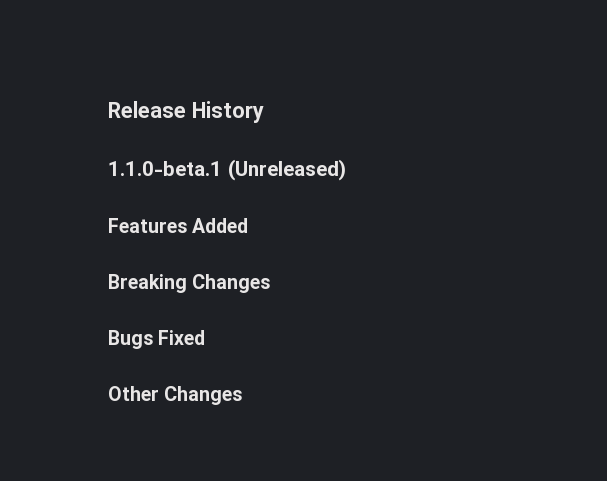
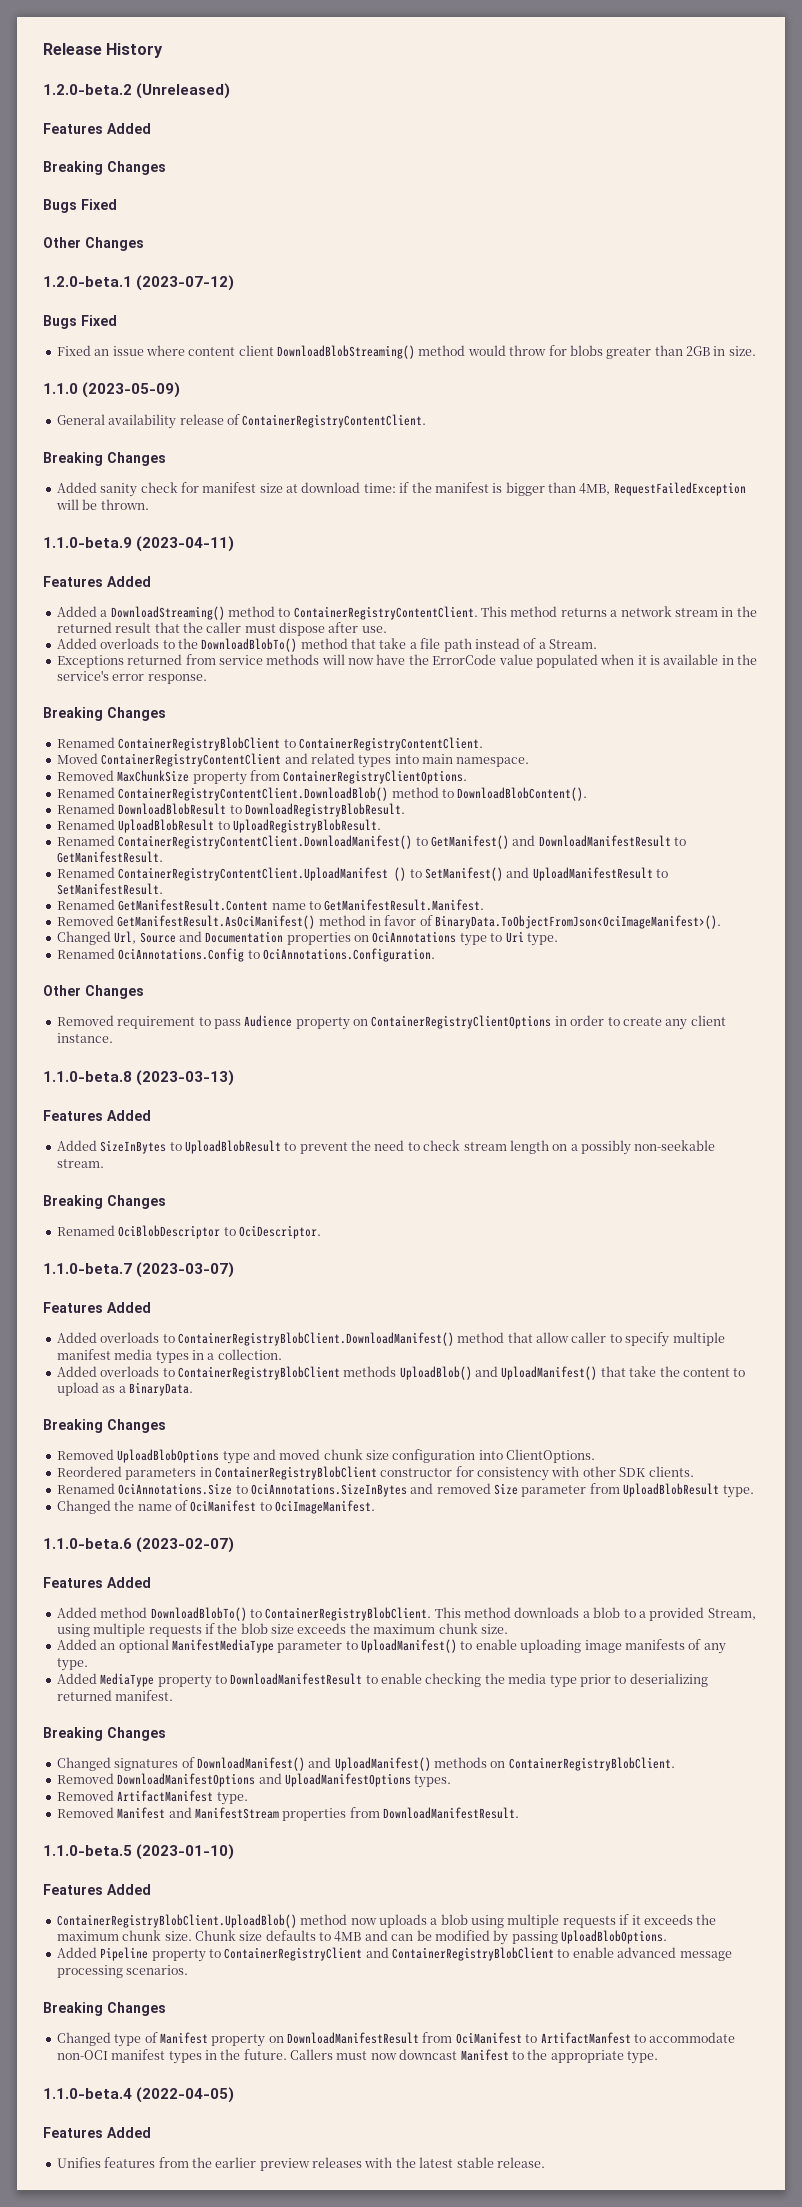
- 1.1.0-beta.1 (Unreleased)
+ 1.2.0-beta.2 (Unreleased)
+ 1.2.0-beta.1 (2023-07-12)
+ Bugs Fixed
+ Fixed an issue where content client DownloadBlobStreaming() method would throw for blobs greater than 2GB in size.
+ 1.1.0 (2023-05-09)
+ General availability release of ContainerRegistryContentClient.
+ Breaking Changes
+ Added sanity check for manifest size at download time: if the manifest is bigger than 4MB, RequestFailedException will be thrown.
+ 1.1.0-beta.9 (2023-04-11)
+ Features Added
+ Added a DownloadStreaming() method to ContainerRegistryContentClient. This method returns a network stream in the returned result that the caller must dispose after use.
+ Added overloads to the DownloadBlobTo() method that take a file path instead of a Stream.
+ Exceptions returned from service methods will now have the ErrorCode value populated when it is available in the service's error response.
+ Breaking Changes
+ Renamed ContainerRegistryBlobClient to ContainerRegistryContentClient.
+ Moved ContainerRegistryContentClient and related types into main namespace.
+ Removed MaxChunkSize property from ContainerRegistryClientOptions.
+ Renamed ContainerRegistryContentClient.DownloadBlob() method to DownloadBlobContent().
+ Renamed DownloadBlobResult to DownloadRegistryBlobResult.
+ Renamed UploadBlobResult to UploadRegistryBlobResult.
+ Renamed ContainerRegistryContentClient.DownloadManifest() to GetManifest() and DownloadManifestResult to GetManifestResult.
+ Renamed ContainerRegistryContentClient.UploadManifest () to SetManifest() and UploadManifestResult to SetManifestResult.
+ Renamed GetManifestResult.Content name to GetManifestResult.Manifest.
+ Removed GetManifestResult.AsOciManifest() method in favor of BinaryData.ToObjectFromJson<OciImageManifest>().
+ Changed Url, Source and Documentation properties on OciAnnotations type to Uri type.
+ Renamed OciAnnotations.Config to OciAnnotations.Configuration.
+ Other Changes
+ Removed requirement to pass Audience property on ContainerRegistryClientOptions in order to create any client instance.
+ 1.1.0-beta.8 (2023-03-13)
+ Features Added
+ Added SizeInBytes to UploadBlobResult to prevent the need to check stream length on a possibly non-seekable stream.
+ Breaking Changes
+ Renamed OciBlobDescriptor to OciDescriptor.
+ 1.1.0-beta.7 (2023-03-07)
+ Features Added
+ Added overloads to ContainerRegistryBlobClient.DownloadManifest() method that allow caller to specify multiple manifest media types in a collection.
+ Added overloads to ContainerRegistryBlobClient methods UploadBlob() and UploadManifest() that take the content to upload as a BinaryData.
+ Breaking Changes
+ Removed UploadBlobOptions type and moved chunk size configuration into ClientOptions.
+ Reordered parameters in ContainerRegistryBlobClient constructor for consistency with other SDK clients.
+ Renamed OciAnnotations.Size to OciAnnotations.SizeInBytes and removed Size parameter from UploadBlobResult type.
+ Changed the name of OciManifest to OciImageManifest.
+ 1.1.0-beta.6 (2023-02-07)
+ Features Added
+ Added method DownloadBlobTo() to ContainerRegistryBlobClient. This method downloads a blob to a provided Stream, using multiple requests if the blob size exceeds the maximum chunk size.
+ Added an optional ManifestMediaType parameter to UploadManifest() to enable uploading image manifests of any type.
+ Added MediaType property to DownloadManifestResult to enable checking the media type prior to deserializing returned manifest.
+ Breaking Changes
+ Changed signatures of DownloadManifest() and UploadManifest() methods on ContainerRegistryBlobClient.
+ Removed DownloadManifestOptions and UploadManifestOptions types.
+ Removed ArtifactManifest type.
+ Removed Manifest and ManifestStream properties from DownloadManifestResult.
+ 1.1.0-beta.5 (2023-01-10)
+ Features Added
+ ContainerRegistryBlobClient.UploadBlob() method now uploads a blob using multiple requests if it exceeds the maximum chunk size. Chunk size defaults to 4MB and can be modified by passing UploadBlobOptions.
+ Added Pipeline property to ContainerRegistryClient and ContainerRegistryBlobClient to enable advanced message processing scenarios.
+ Breaking Changes
+ Changed type of Manifest property on DownloadManifestResult from OciManifest to ArtifactManfest to accommodate non-OCI manifest types in the future. Callers must now downcast Manifest to the appropriate type.
+ 1.1.0-beta.4 (2022-04-05)
+ Features Added
+ Unifies features from the earlier preview releases with the latest stable release.

